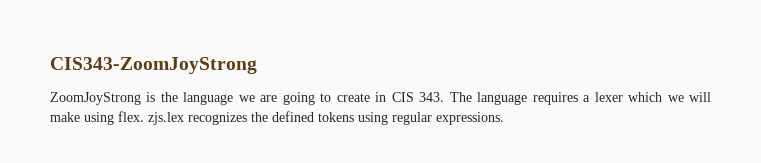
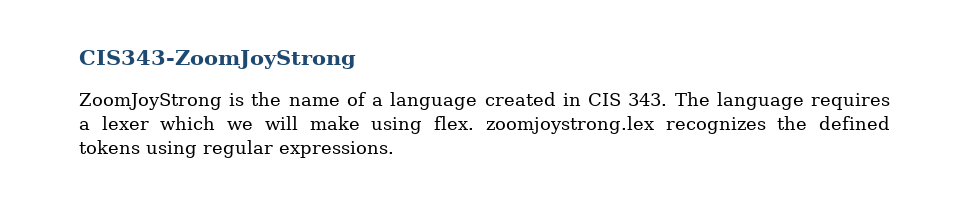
- ZoomJoyStrong is the language we are going to create in CIS 343. The language requires a lexer which we will make using flex. zjs.lex recognizes the defined tokens using regular expressions.
+ ZoomJoyStrong is the name of a language created in CIS 343. The language requires a lexer which we will make using flex. zoomjoystrong.lex recognizes the defined tokens using regular expressions.

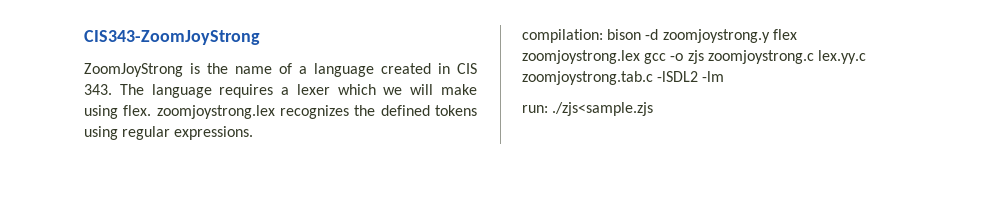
+ compilation: bison -d zoomjoystrong.y flex zoomjoystrong.lex gcc -o zjs zoomjoystrong.c lex.yy.c zoomjoystrong.tab.c -lSDL2 -lm
+ run: ./zjs<sample.zjs

